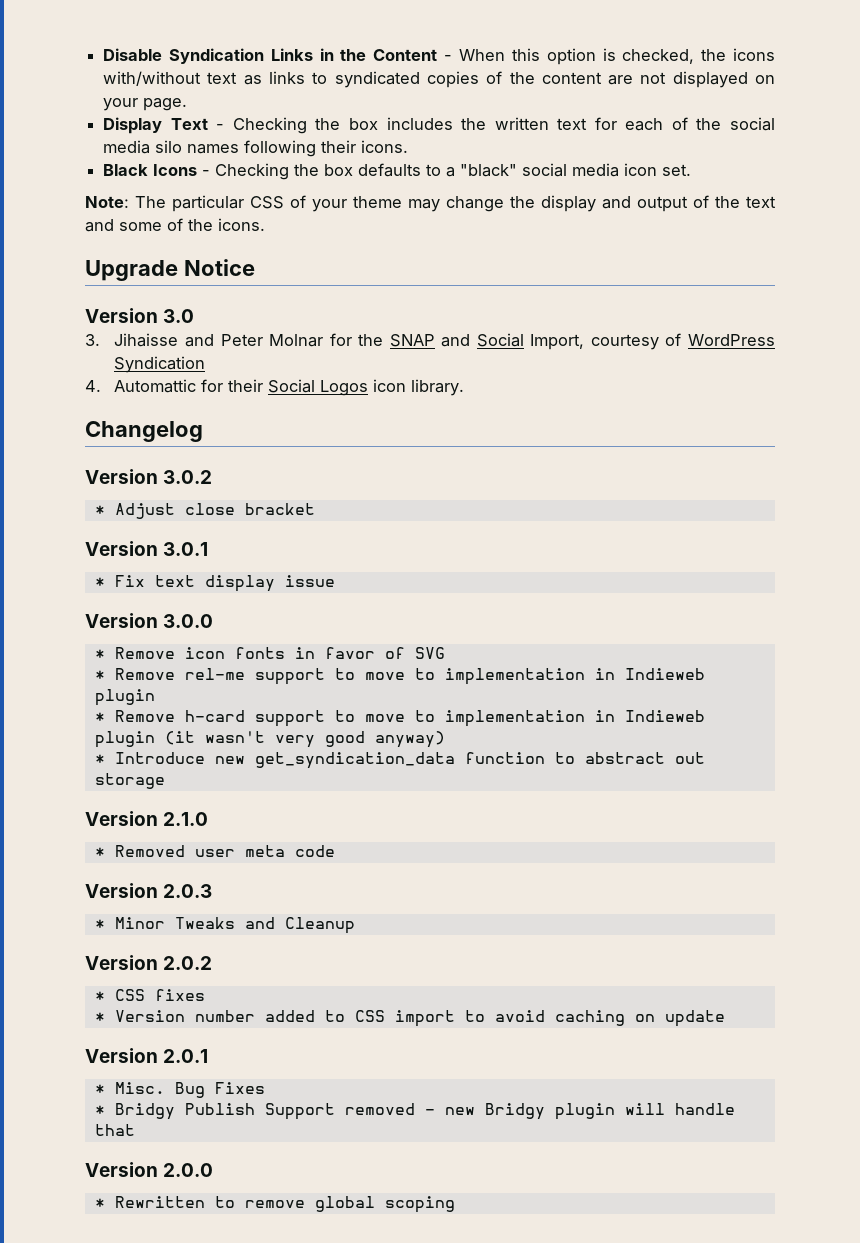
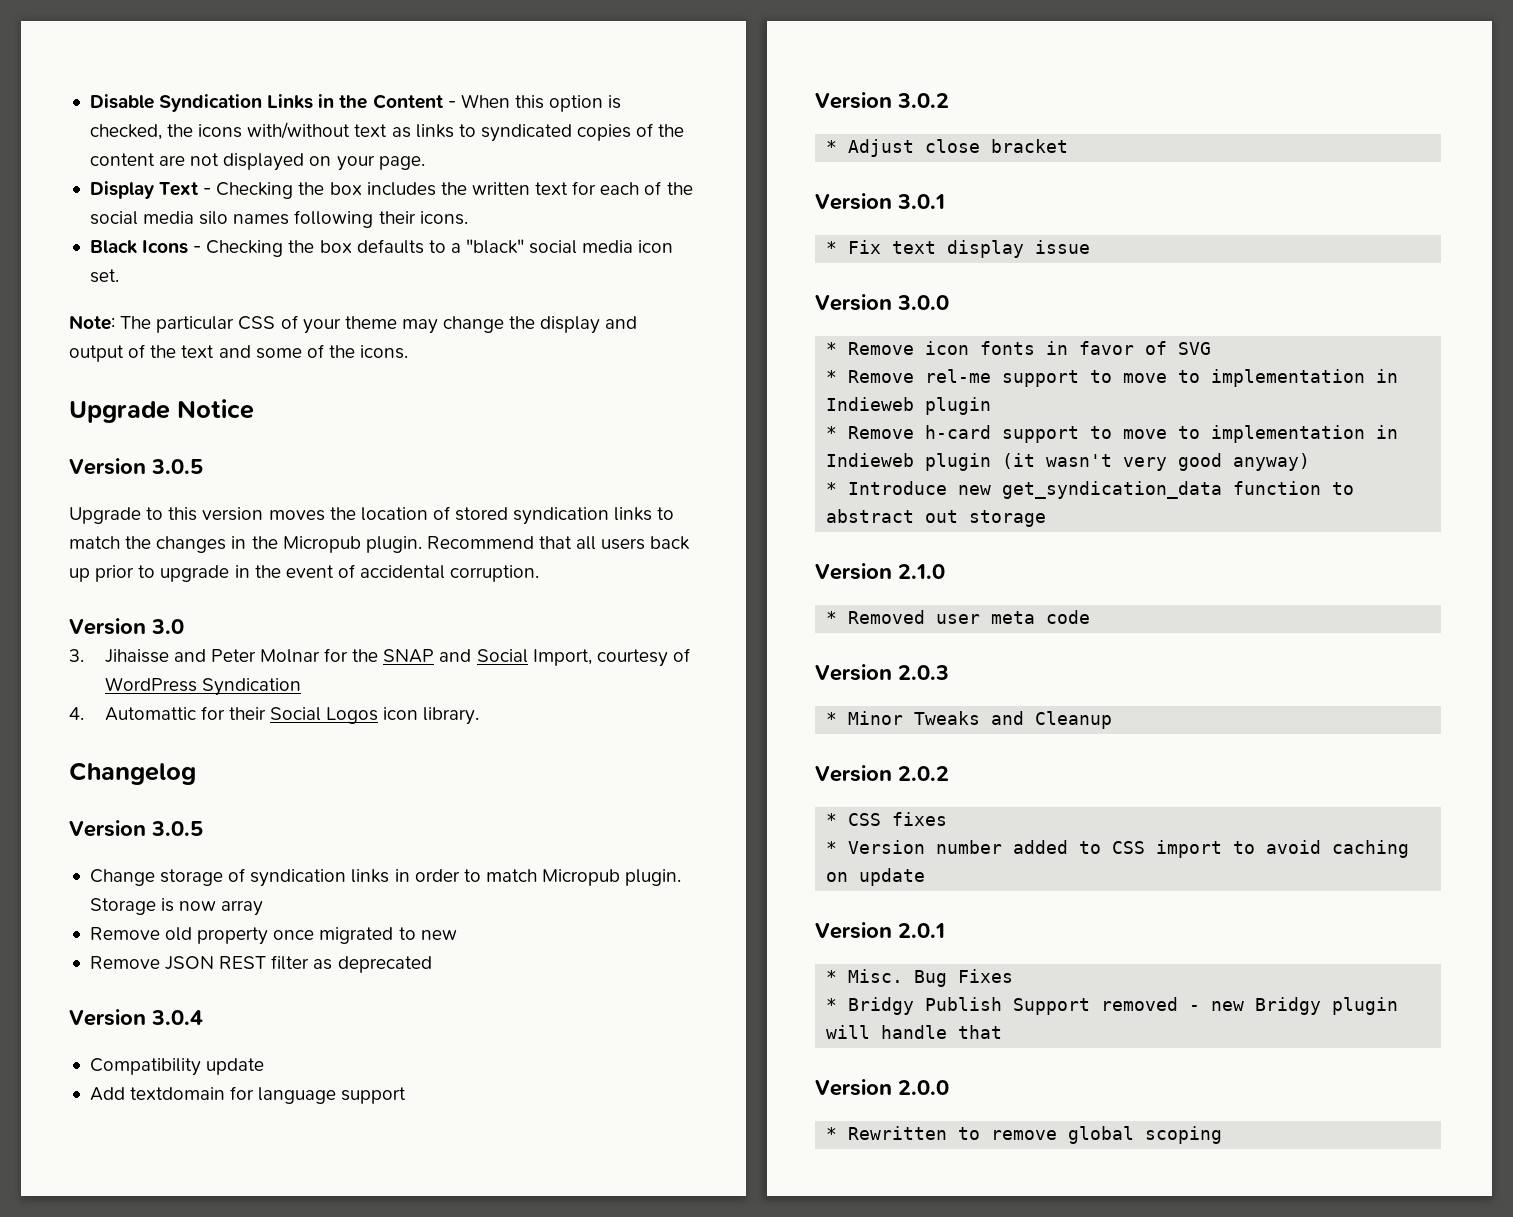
  Upgrade Notice
+ Version 3.0.5
+ Upgrade to this version moves the location of stored syndication links to match the changes in the Micropub plugin. Recommend that all users back up prior to upgrade in the event of accidental corruption.
  Changelog
+ Version 3.0.5
+ Change storage of syndication links in order to match Micropub plugin. Storage is now array
+ Remove old property once migrated to new
+ Remove JSON REST filter as deprecated
+ Version 3.0.4
+ Compatibility update
+ Add textdomain for language support

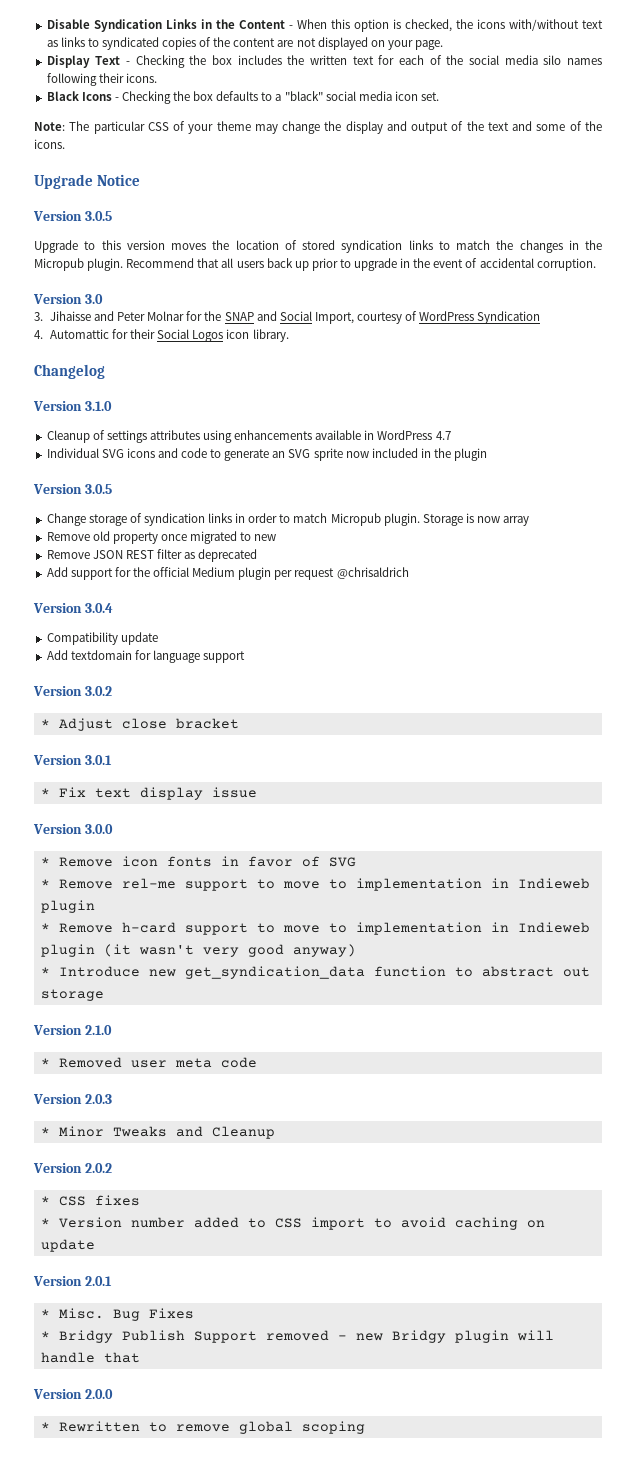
+ Version 3.1.0
+ Cleanup of settings attributes using enhancements available in WordPress 4.7
+ Individual SVG icons and code to generate an SVG sprite now included in the plugin
+ Add support for the official Medium plugin per request @chrisaldrich

